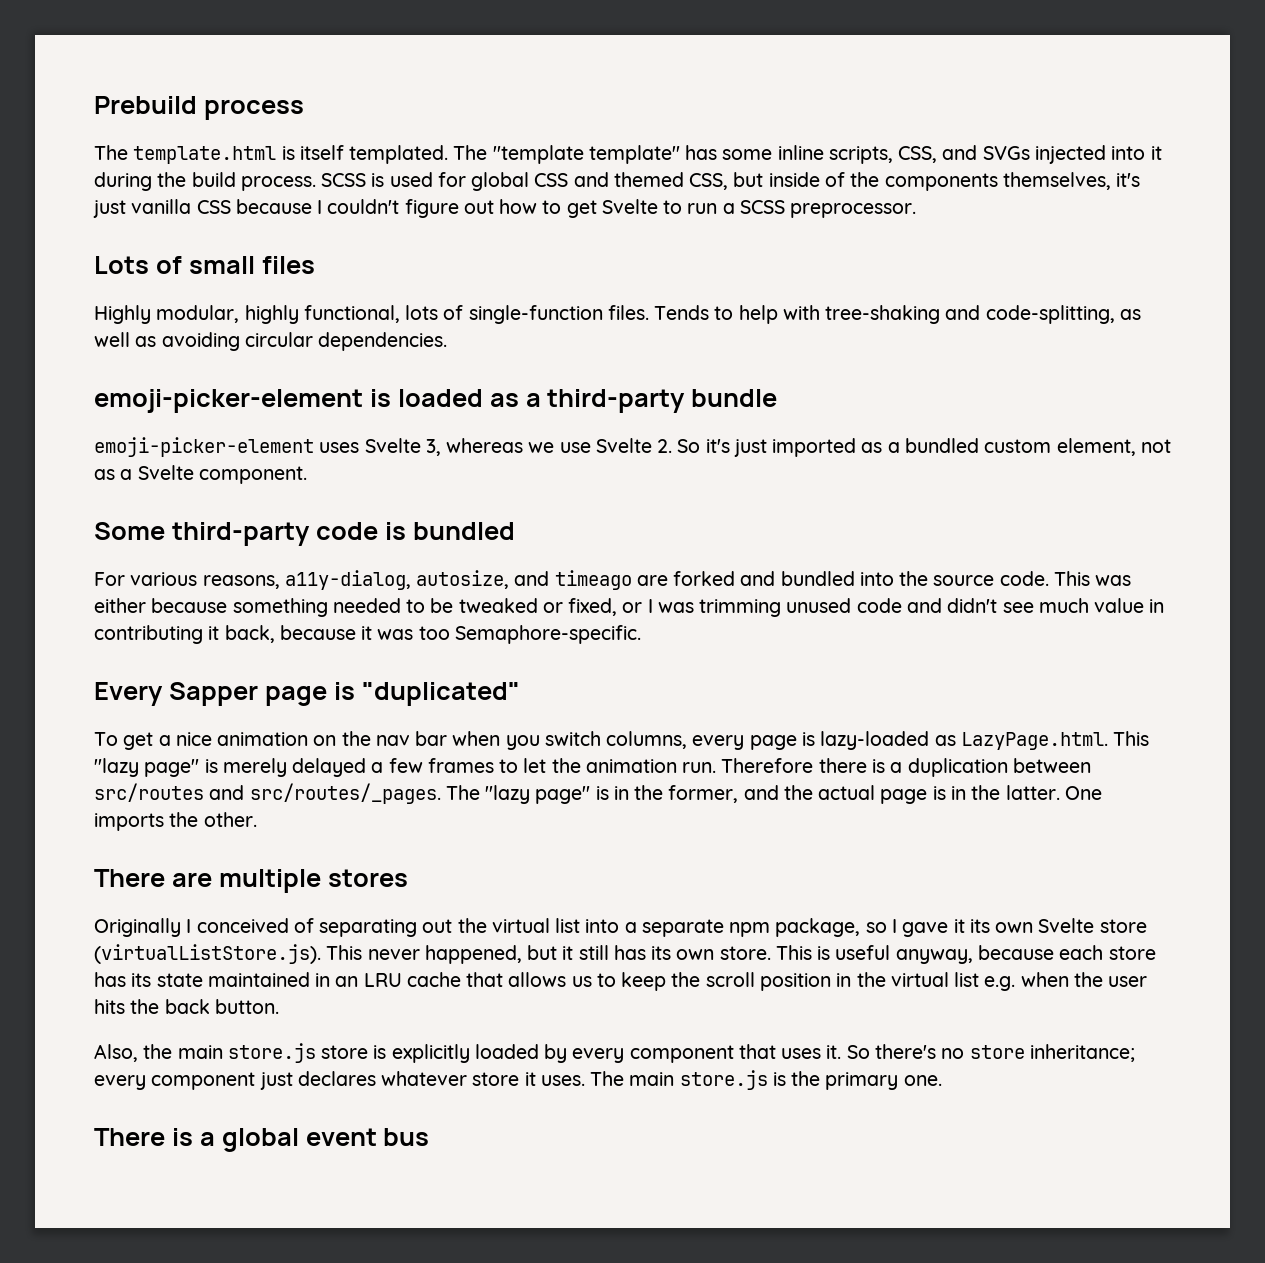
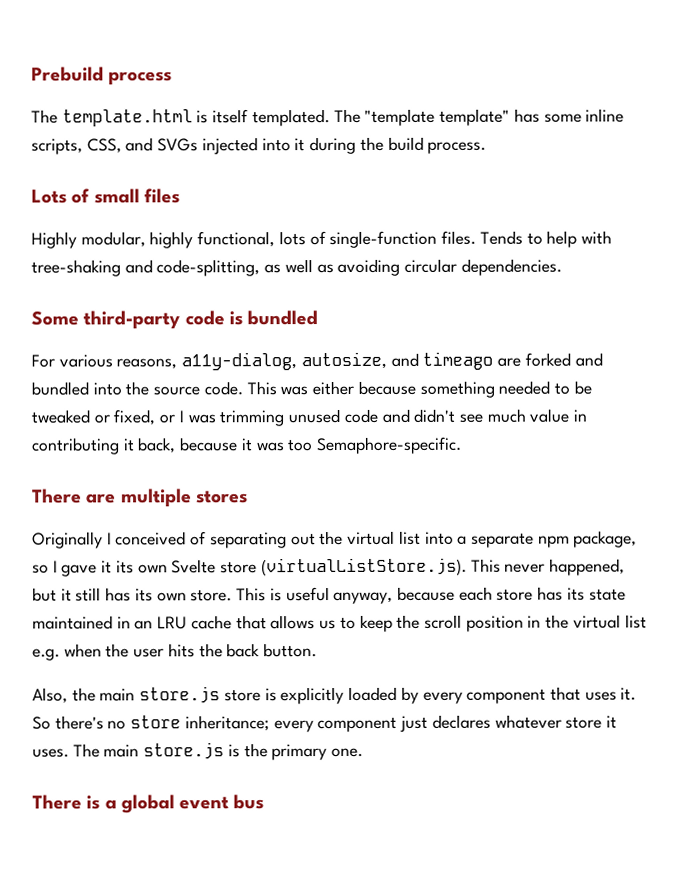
- SCSS is used for global CSS and themed CSS, but inside of the components themselves, it's just vanilla CSS because I couldn't figure out how to get Svelte to run a SCSS preprocessor.
- emoji-picker-element is loaded as a third-party bundle
- emoji-picker-element uses Svelte 3, whereas we use Svelte 2. So it's just imported as a bundled custom element, not as a Svelte component.
- Every Sapper page is "duplicated"
- To get a nice animation on the nav bar when you switch columns, every page is lazy-loaded as LazyPage.html. This "lazy page" is merely delayed a few frames to let the animation run. Therefore there is a duplication between src/routes and src/routes/_pages. The "lazy page" is in the former, and the actual page is in the latter. One imports the other.

